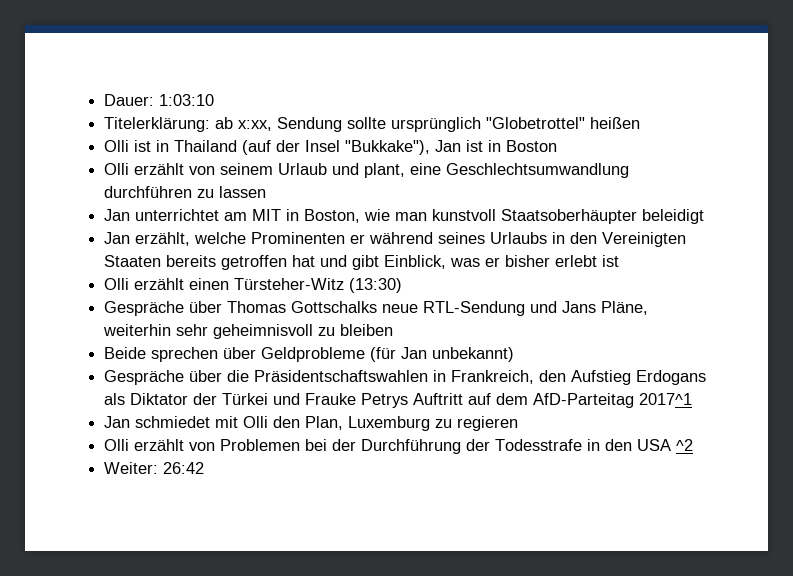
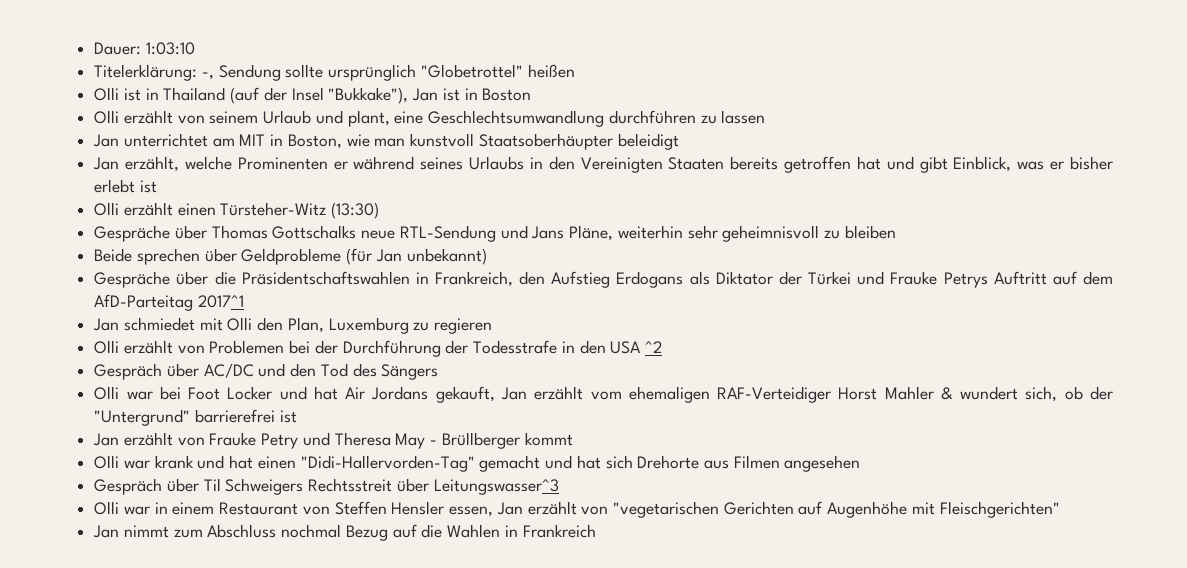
- Titelerklärung: ab x:xx, Sendung sollte ursprünglich "Globetrottel" heißen
+ Titelerklärung: -, Sendung sollte ursprünglich "Globetrottel" heißen
- Weiter: 26:42
+ Gespräch über AC/DC und den Tod des Sängers
+ Olli war bei Foot Locker und hat Air Jordans gekauft, Jan erzählt vom ehemaligen RAF-Verteidiger Horst Mahler & wundert sich, ob der "Untergrund" barrierefrei ist
+ Jan erzählt von Frauke Petry und Theresa May - Brüllberger kommt
+ Olli war krank und hat einen "Didi-Hallervorden-Tag" gemacht und hat sich Drehorte aus Filmen angesehen
+ Gespräch über Til Schweigers Rechtsstreit über Leitungswasser^3
+ Olli war in einem Restaurant von Steffen Hensler essen, Jan erzählt von "vegetarischen Gerichten auf Augenhöhe mit Fleischgerichten"
+ Jan nimmt zum Abschluss nochmal Bezug auf die Wahlen in Frankreich

